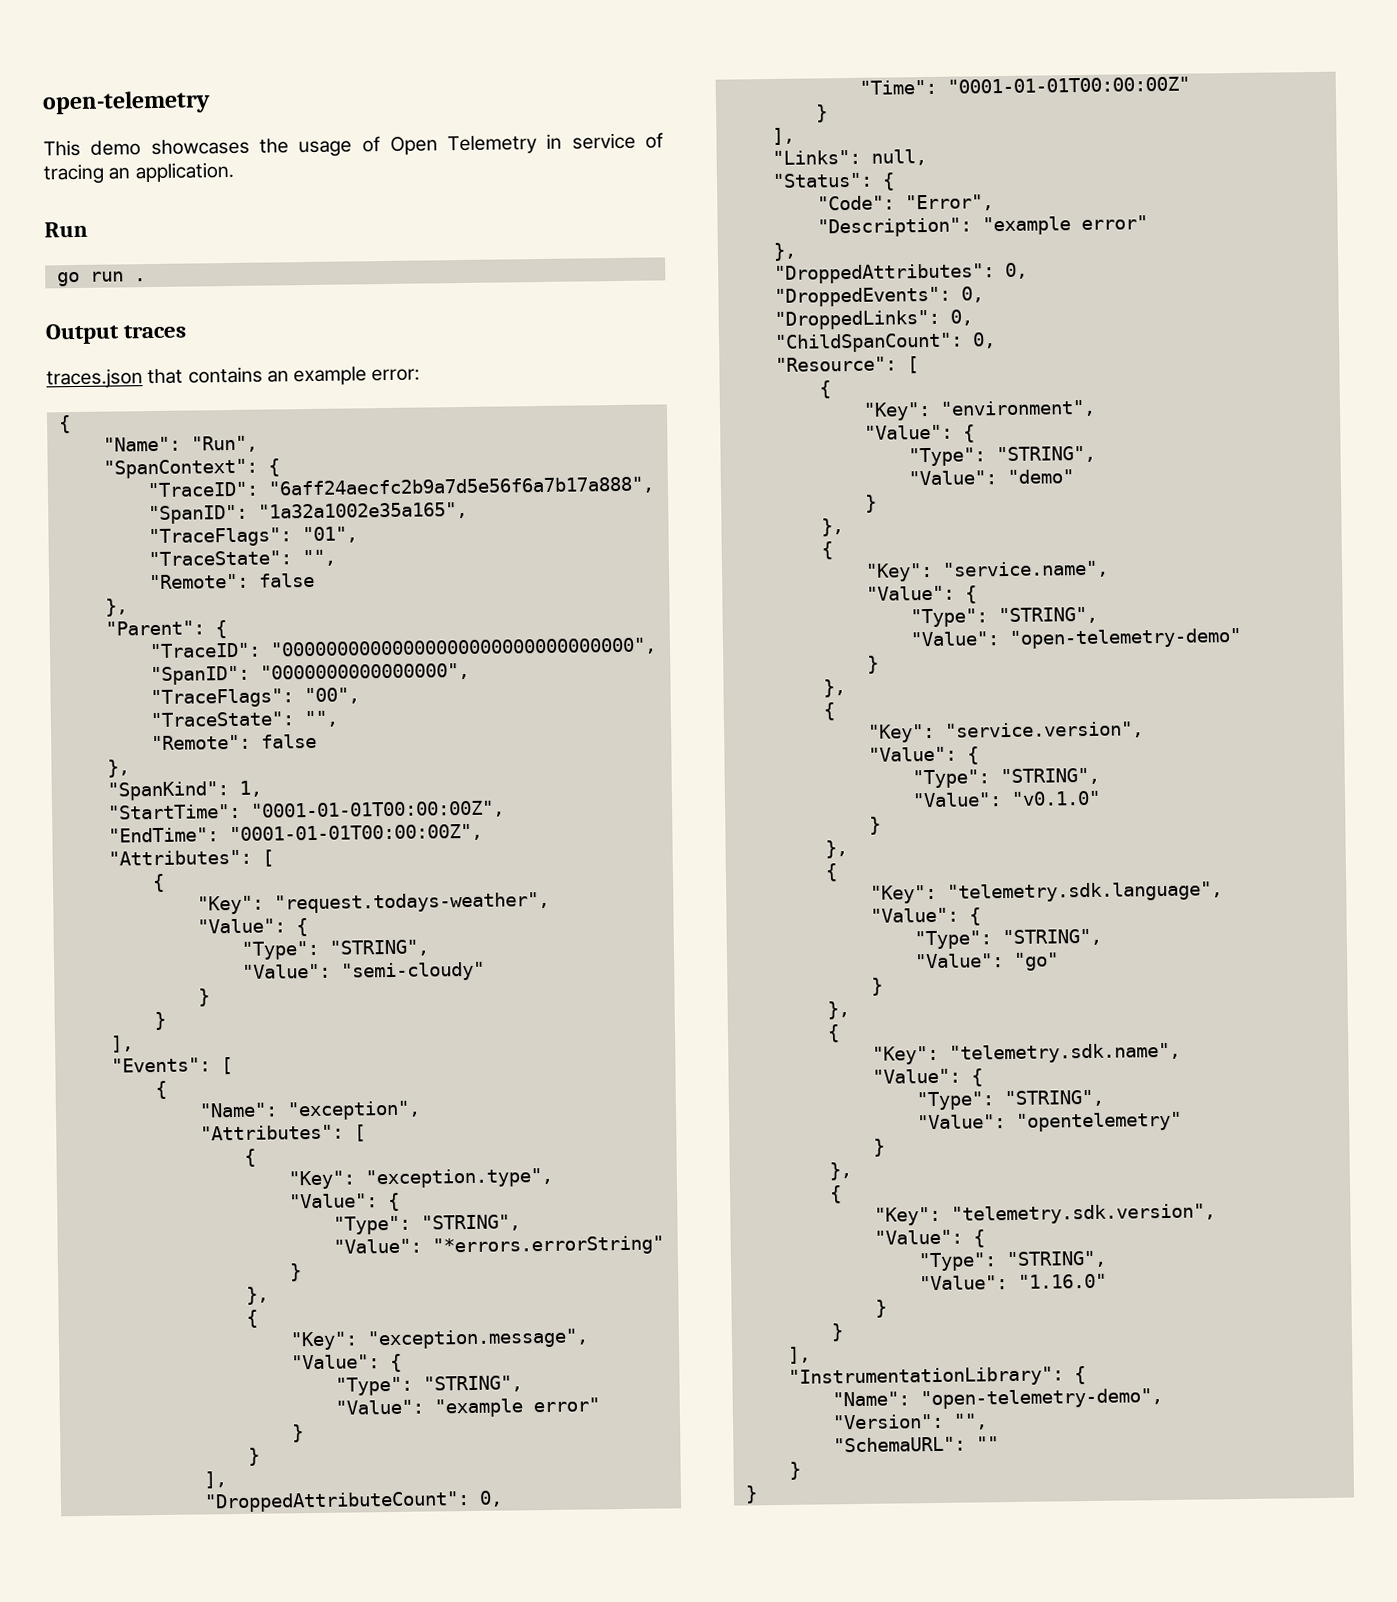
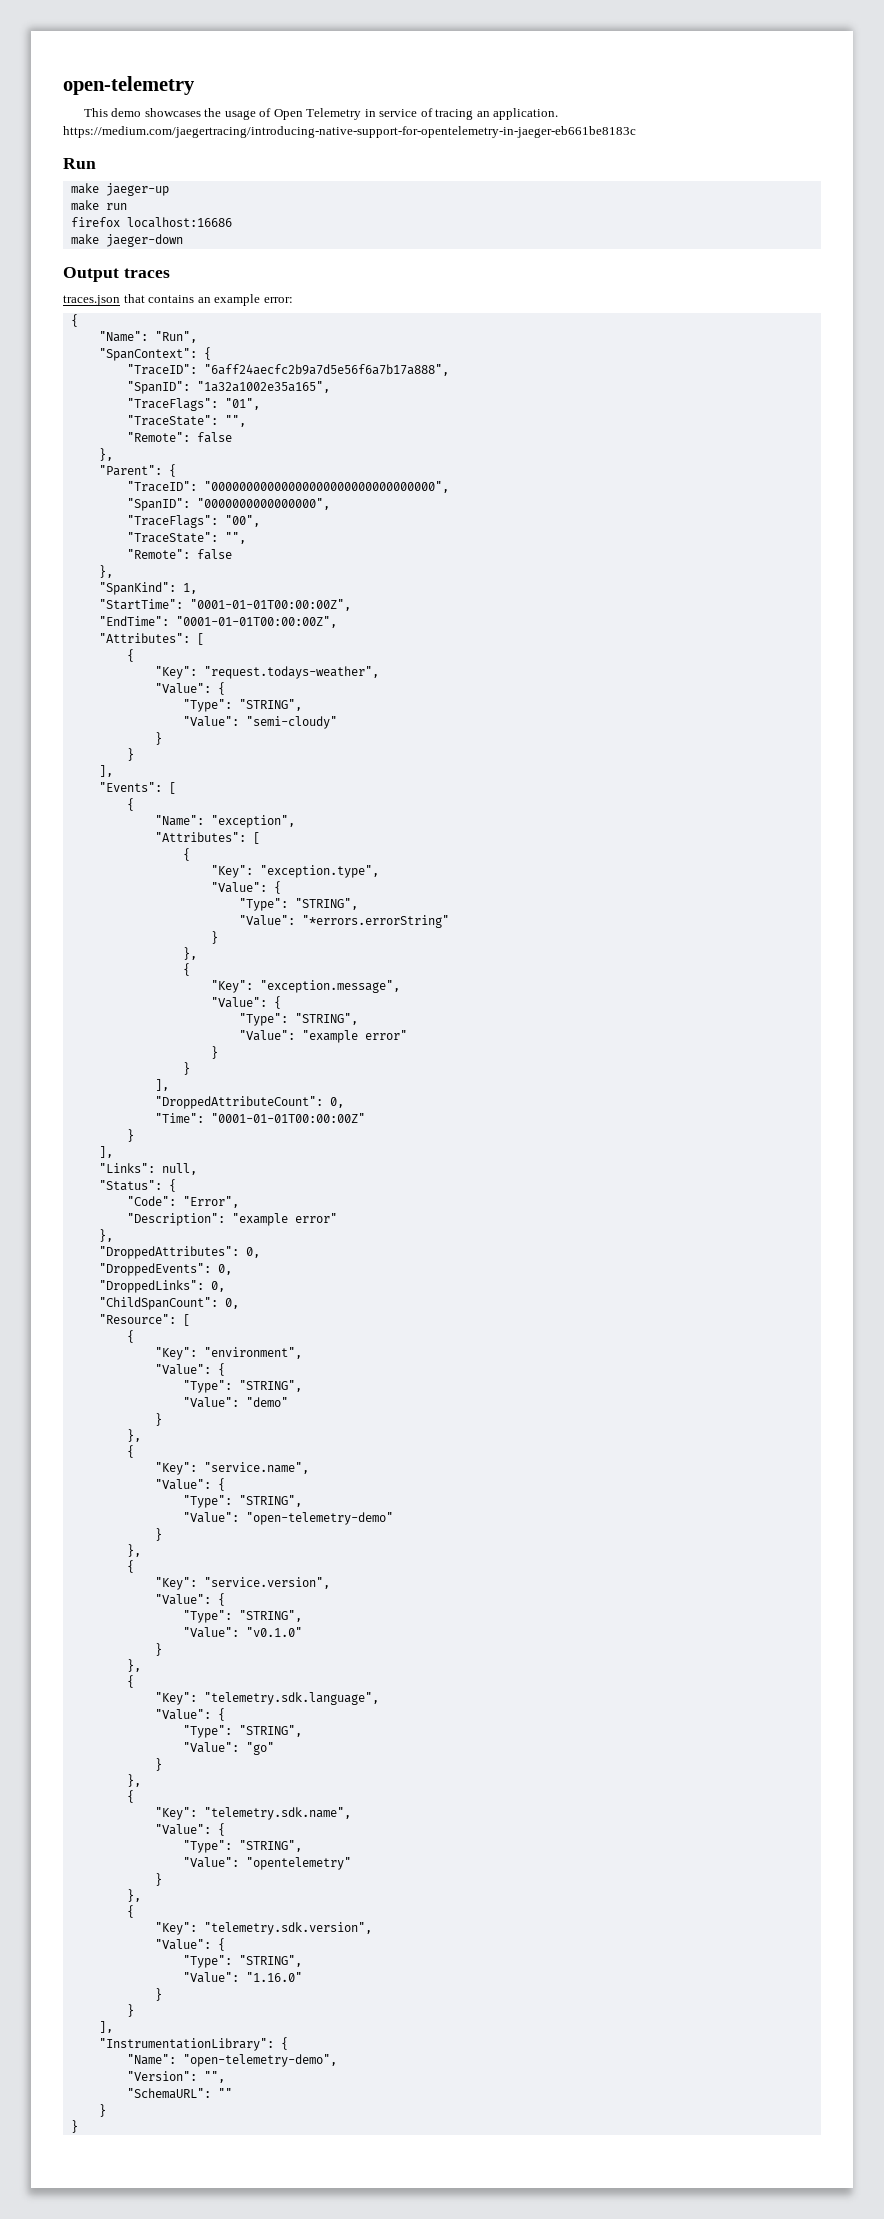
- This demo showcases the usage of Open Telemetry in service of tracing an application.
+ This demo showcases the usage of Open Telemetry in service of tracing an application. https://medium.com/jaegertracing/introducing-native-support-for-opentelemetry-in-jaeger-eb661be8183c
- go run .
+ make jaeger-up
+ make run
+ firefox localhost:16686
+ make jaeger-down

